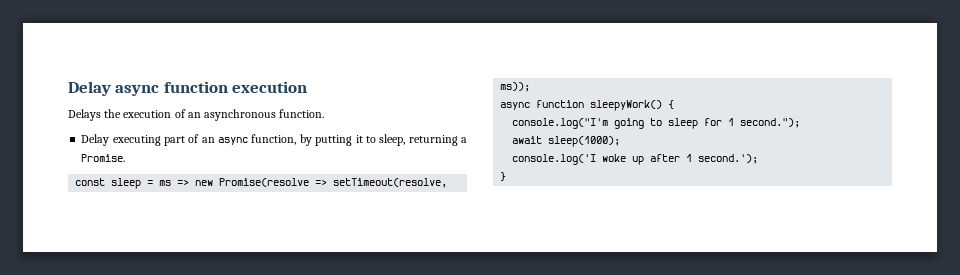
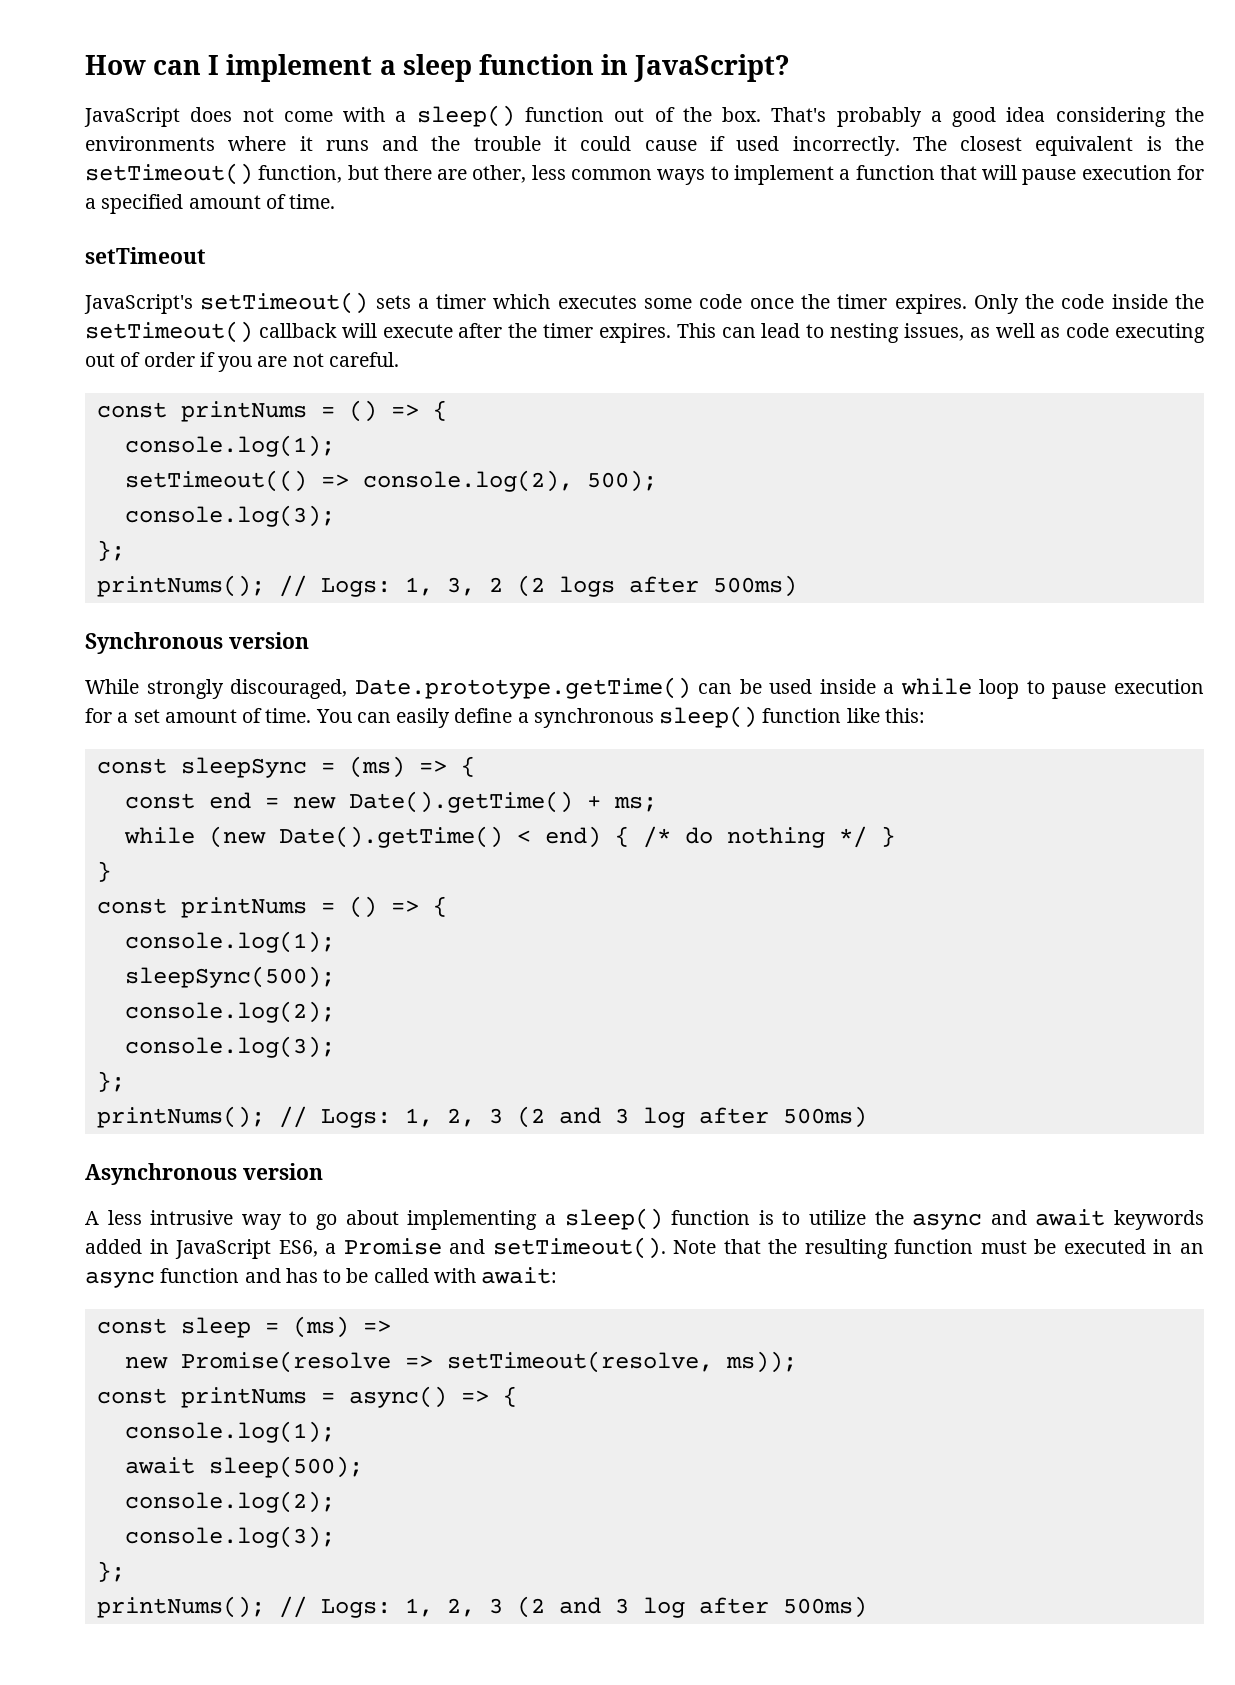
- Delay async function execution
- Delays the execution of an asynchronous function.
- Delay executing part of an async function, by putting it to sleep, returning a Promise.
+ How can I implement a sleep function in JavaScript?
+ JavaScript does not come with a sleep() function out of the box. That's probably a good idea considering the environments where it runs and the trouble it could cause if used incorrectly. The closest equivalent is the setTimeout() function, but there are other, less common ways to implement a function that will pause execution for a specified amount of time.
+ setTimeout
+ JavaScript's setTimeout() sets a timer which executes some code once the timer expires. Only the code inside the setTimeout() callback will execute after the timer expires. This can lead to nesting issues, as well as code executing out of order if you are not careful.
+ const printNums = () => {
+ console.log(1);
+ setTimeout(() => console.log(2), 500);
+ console.log(3);
+ };
+ printNums(); // Logs: 1, 3, 2 (2 logs after 500ms)
+ Synchronous version
+ While strongly discouraged, Date.prototype.getTime() can be used inside a while loop to pause execution for a set amount of time. You can easily define a synchronous sleep() function like this:
+ const sleepSync = (ms) => {
+ const end = new Date().getTime() + ms;
+ while (new Date().getTime() < end) { /* do nothing */ }
+ }
+ const printNums = () => {
+ console.log(1);
+ sleepSync(500);
+ console.log(2);
+ console.log(3);
+ };
+ printNums(); // Logs: 1, 2, 3 (2 and 3 log after 500ms)
+ Asynchronous version
+ A less intrusive way to go about implementing a sleep() function is to utilize the async and await keywords added in JavaScript ES6, a Promise and setTimeout(). Note that the resulting function must be executed in an async function and has to be called with await:
- const sleep = ms => new Promise(resolve => setTimeout(resolve, ms));
+ const sleep = (ms) =>
+ new Promise(resolve => setTimeout(resolve, ms));
- async function sleepyWork() {
- console.log("I'm going to sleep for 1 second.");
- await sleep(1000);
- console.log('I woke up after 1 second.');
- }
+ const printNums = async() => {
+ console.log(1);
+ await sleep(500);
+ console.log(2);
+ console.log(3);
+ };
+ printNums(); // Logs: 1, 2, 3 (2 and 3 log after 500ms)

